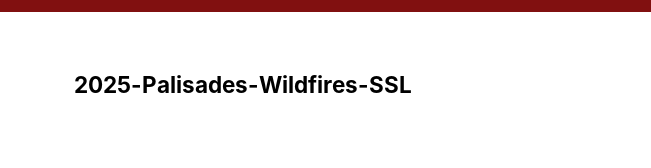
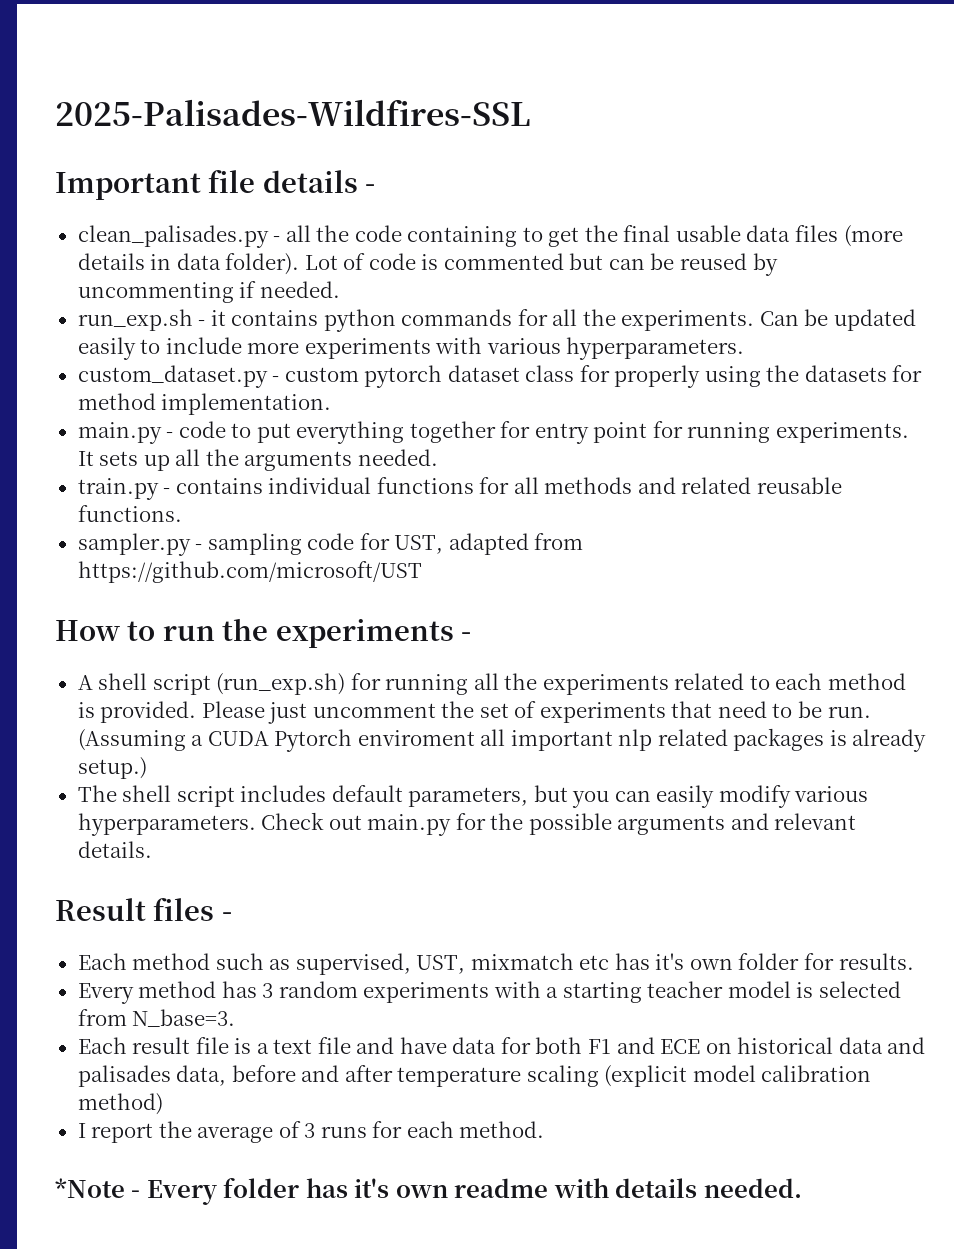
+ Important file details -
+ clean_palisades.py - all the code containing to get the final usable data files (more details in data folder). Lot of code is commented but can be reused by uncommenting if needed.
+ run_exp.sh - it contains python commands for all the experiments. Can be updated easily to include more experiments with various hyperparameters.
+ custom_dataset.py - custom pytorch dataset class for properly using the datasets for method implementation.
+ main.py - code to put everything together for entry point for running experiments. It sets up all the arguments needed.
+ train.py - contains individual functions for all methods and related reusable functions.
+ sampler.py - sampling code for UST, adapted from https://github.com/microsoft/UST
+ How to run the experiments -
+ A shell script (run_exp.sh) for running all the experiments related to each method is provided. Please just uncomment the set of experiments that need to be run. (Assuming a CUDA Pytorch enviroment all important nlp related packages is already setup.)
+ The shell script includes default parameters, but you can easily modify various hyperparameters. Check out main.py for the possible arguments and relevant details.
+ Result files -
+ Each method such as supervised, UST, mixmatch etc has it's own folder for results.
+ Every method has 3 random experiments with a starting teacher model is selected from N_base=3.
+ Each result file is a text file and have data for both F1 and ECE on historical data and palisades data, before and after temperature scaling (explicit model calibration method)
+ I report the average of 3 runs for each method.
+ *Note - Every folder has it's own readme with details needed.

